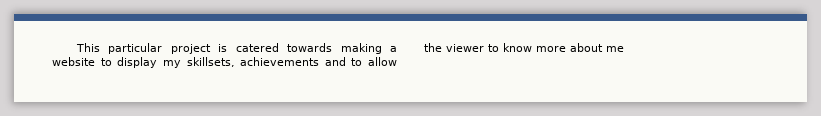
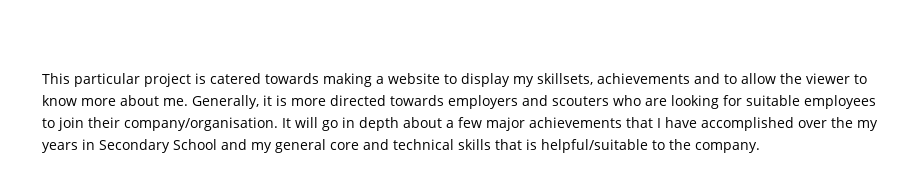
- This particular project is catered towards making a website to display my skillsets, achievements and to allow the viewer to know more about me
+ This particular project is catered towards making a website to display my skillsets, achievements and to allow the viewer to know more about me. Generally, it is more directed towards employers and scouters who are looking for suitable employees to join their company/organisation. It will go in depth about a few major achievements that I have accomplished over the my years in Secondary School and my general core and technical skills that is helpful/suitable to the company.

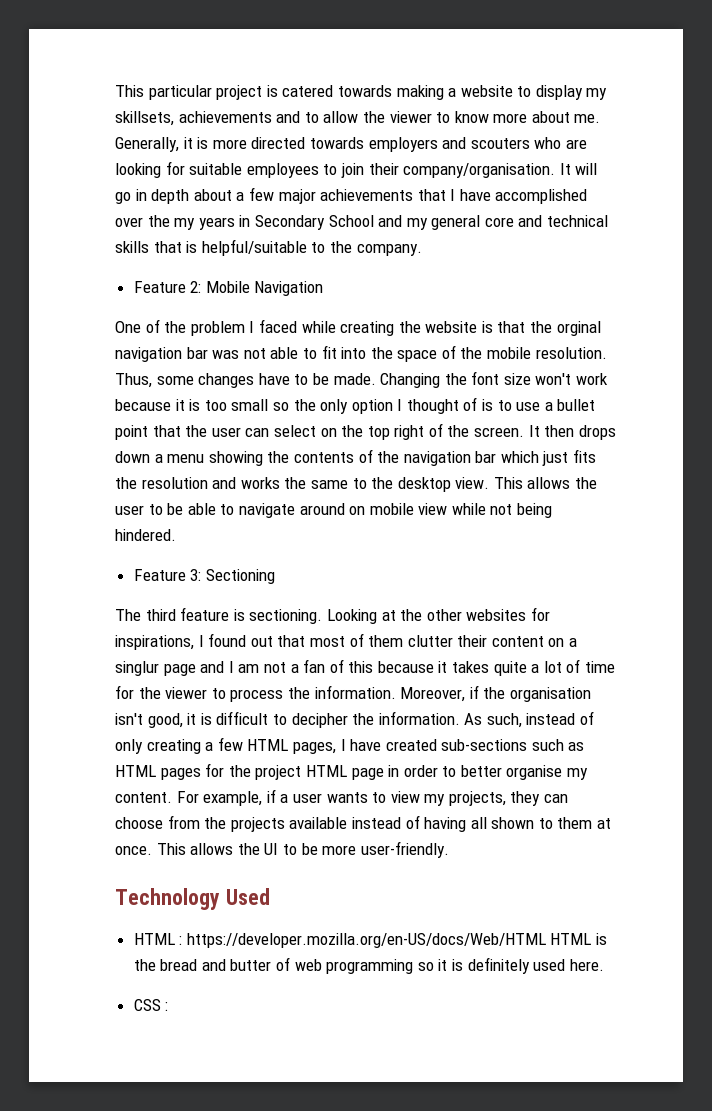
+ Feature 2: Mobile Navigation
+ One of the problem I faced while creating the website is that the orginal navigation bar was not able to fit into the space of the mobile resolution. Thus, some changes have to be made. Changing the font size won't work because it is too small so the only option I thought of is to use a bullet point that the user can select on the top right of the screen. It then drops down a menu showing the contents of the navigation bar which just fits the resolution and works the same to the desktop view. This allows the user to be able to navigate around on mobile view while not being hindered.
+ Feature 3: Sectioning
+ The third feature is sectioning. Looking at the other websites for inspirations, I found out that most of them clutter their content on a singlur page and I am not a fan of this because it takes quite a lot of time for the viewer to process the information. Moreover, if the organisation isn't good, it is difficult to decipher the information. As such, instead of only creating a few HTML pages, I have created sub-sections such as HTML pages for the project HTML page in order to better organise my content. For example, if a user wants to view my projects, they can choose from the projects available instead of having all shown to them at once. This allows the UI to be more user-friendly.
+ Technology Used
+ HTML : https://developer.mozilla.org/en-US/docs/Web/HTML HTML is the bread and butter of web programming so it is definitely used here.
+ CSS :

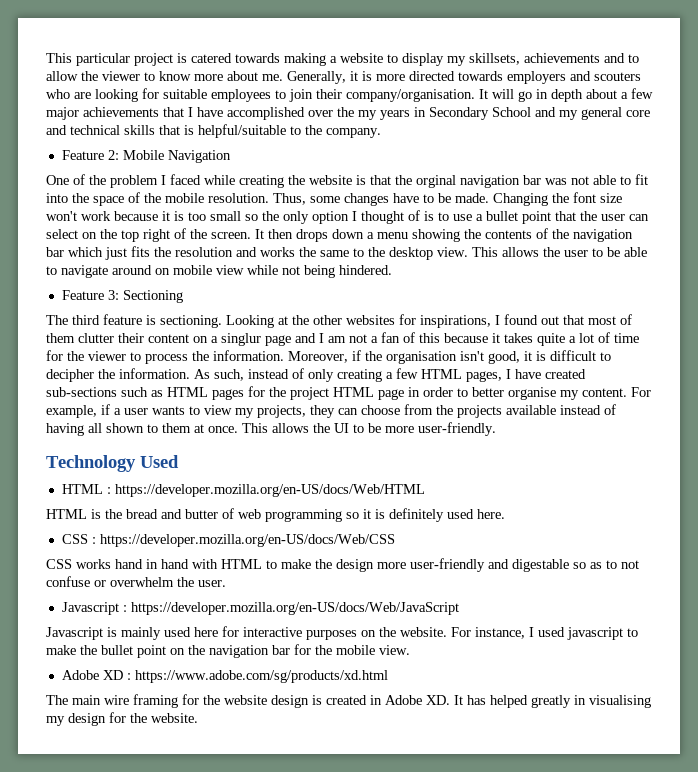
- HTML : https://developer.mozilla.org/en-US/docs/Web/HTML HTML is the bread and butter of web programming so it is definitely used here.
+ HTML : https://developer.mozilla.org/en-US/docs/Web/HTML
+ HTML is the bread and butter of web programming so it is definitely used here.
- CSS :
+ CSS : https://developer.mozilla.org/en-US/docs/Web/CSS
+ CSS works hand in hand with HTML to make the design more user-friendly and digestable so as to not confuse or overwhelm the user.
+ Javascript : https://developer.mozilla.org/en-US/docs/Web/JavaScript
+ Javascript is mainly used here for interactive purposes on the website. For instance, I used javascript to make the bullet point on the navigation bar for the mobile view.
+ Adobe XD : https://www.adobe.com/sg/products/xd.html
+ The main wire framing for the website design is created in Adobe XD. It has helped greatly in visualising my design for the website.

